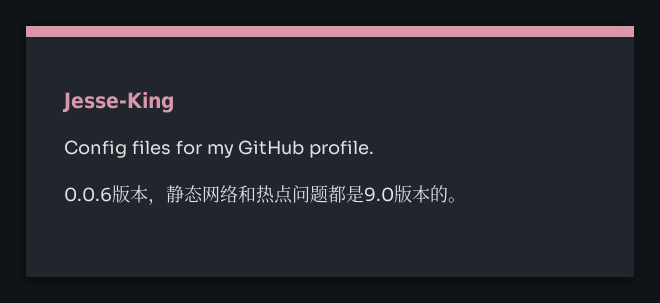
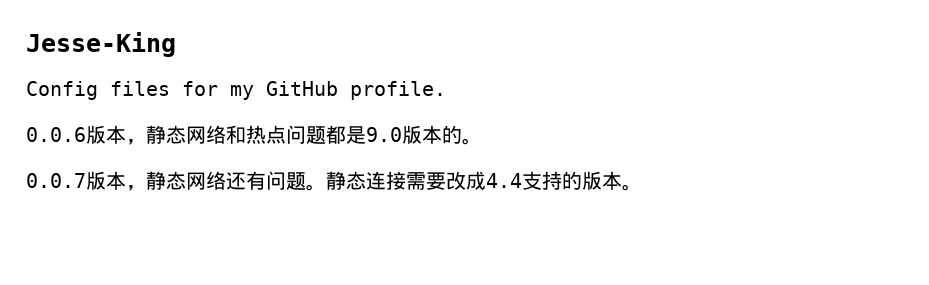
+ 0.0.7版本，静态网络还有问题。静态连接需要改成4.4支持的版本。

